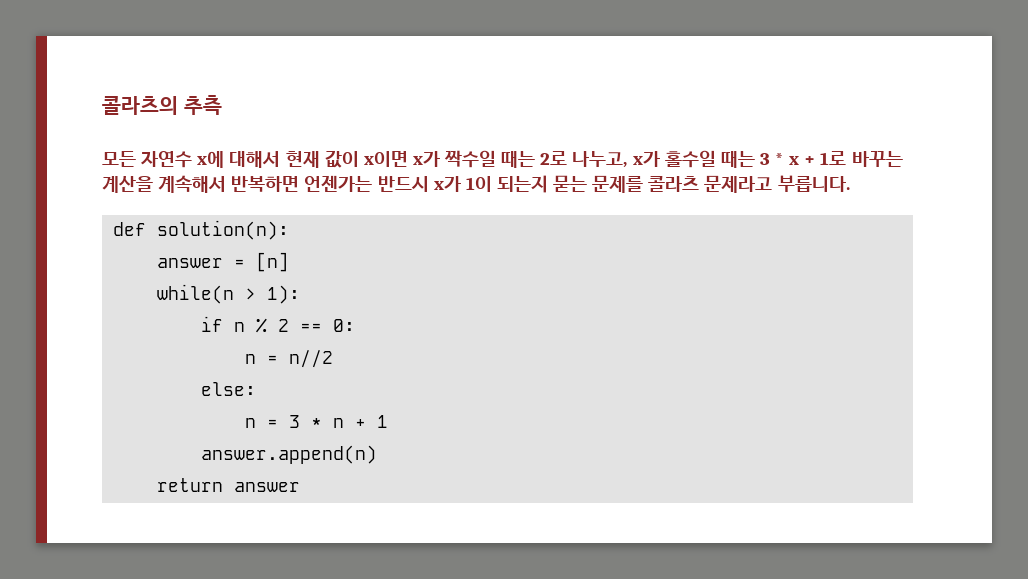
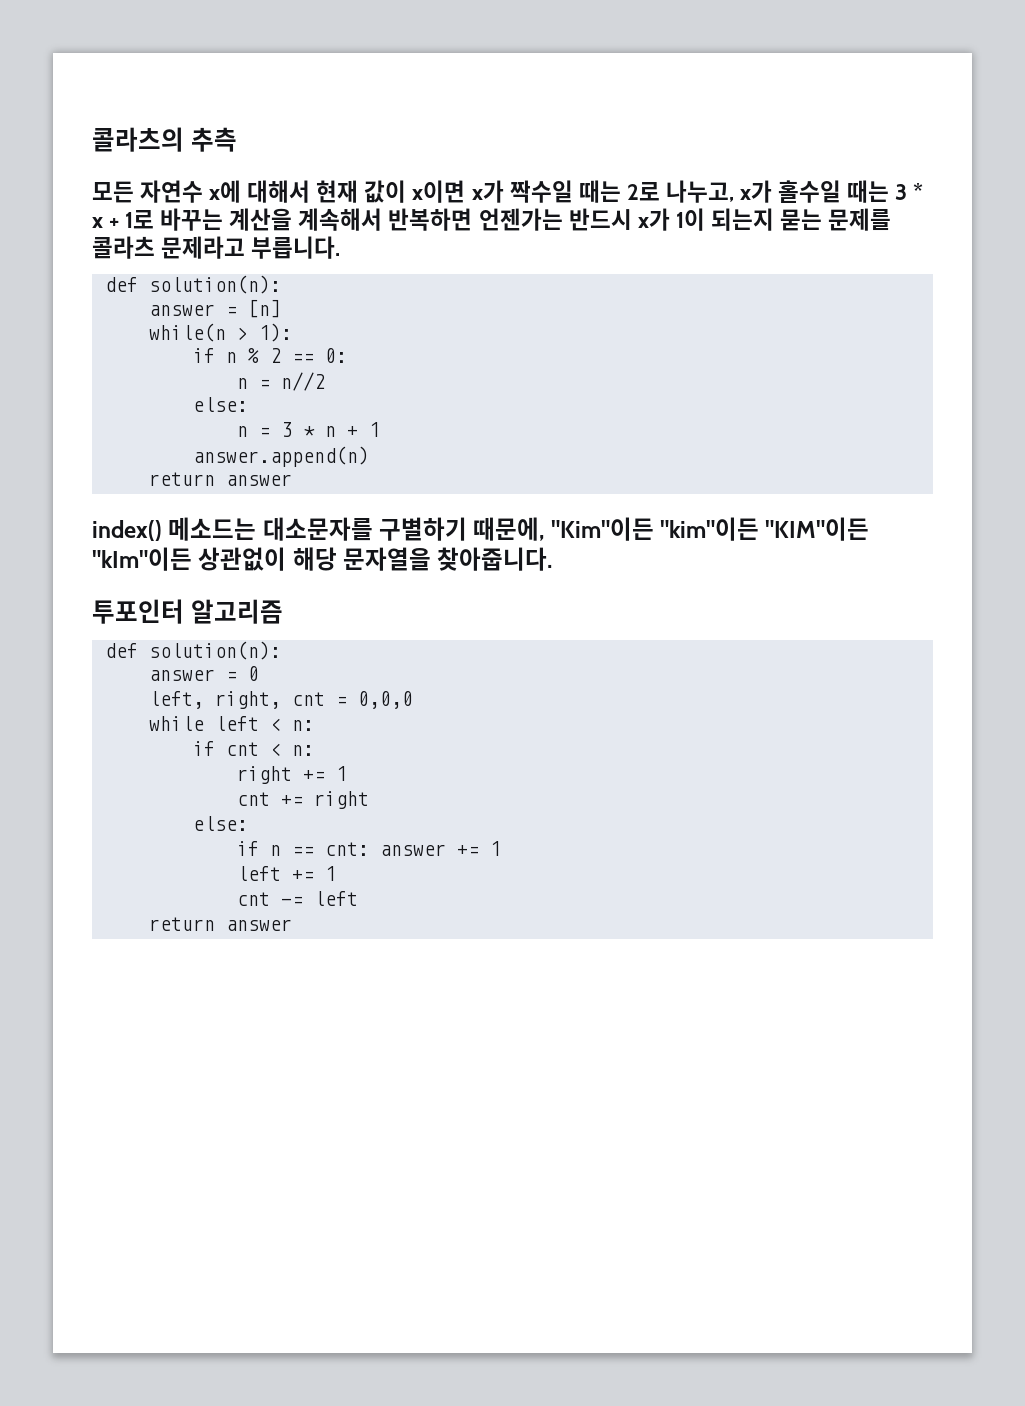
+ index() 메소드는 대소문자를 구별하기 때문에, "Kim"이든 "kim"이든 "KIM"이든 "kIm"이든 상관없이 해당 문자열을 찾아줍니다.
+ 투포인터 알고리즘
+ def solution(n):
+ answer = 0
+ left, right, cnt = 0,0,0
+ while left < n:
+ if cnt < n:
+ right += 1
+ cnt += right
+ else:
+ if n == cnt: answer += 1
+ left += 1
+ cnt -= left
+ return answer

